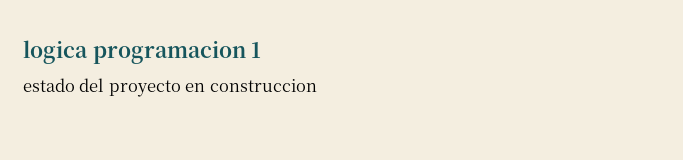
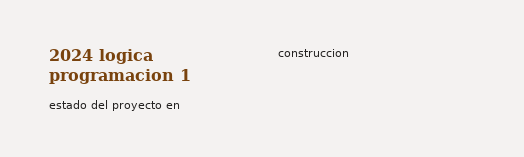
- logica programacion 1
+ 2024 logica programacion 1

